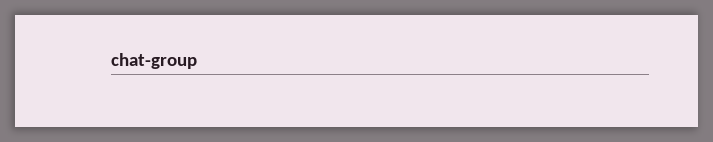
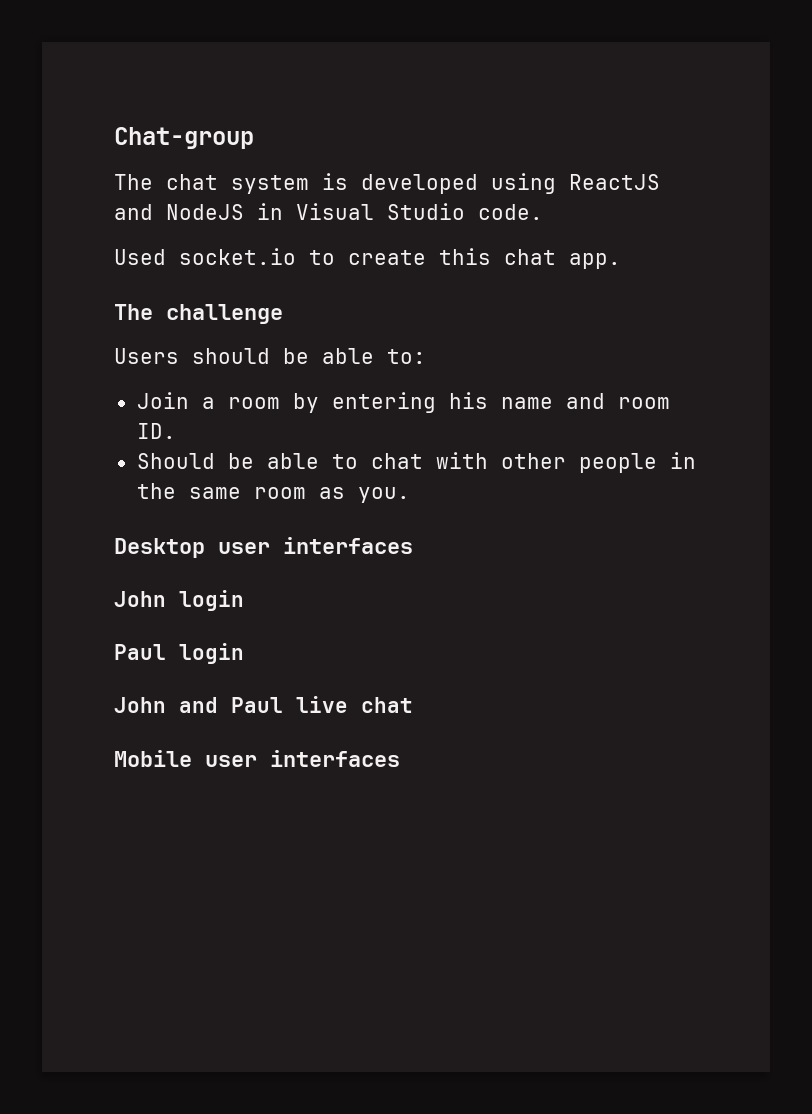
- chat-group
+ Chat-group
+ The chat system is developed using ReactJS and NodeJS in Visual Studio code.
+ Used socket.io to create this chat app.
+ The challenge
+ Users should be able to:
+ Join a room by entering his name and room ID.
+ Should be able to chat with other people in the same room as you.
+ Desktop user interfaces
+ John login
+ Paul login
+ John and Paul live chat
+ Mobile user interfaces

